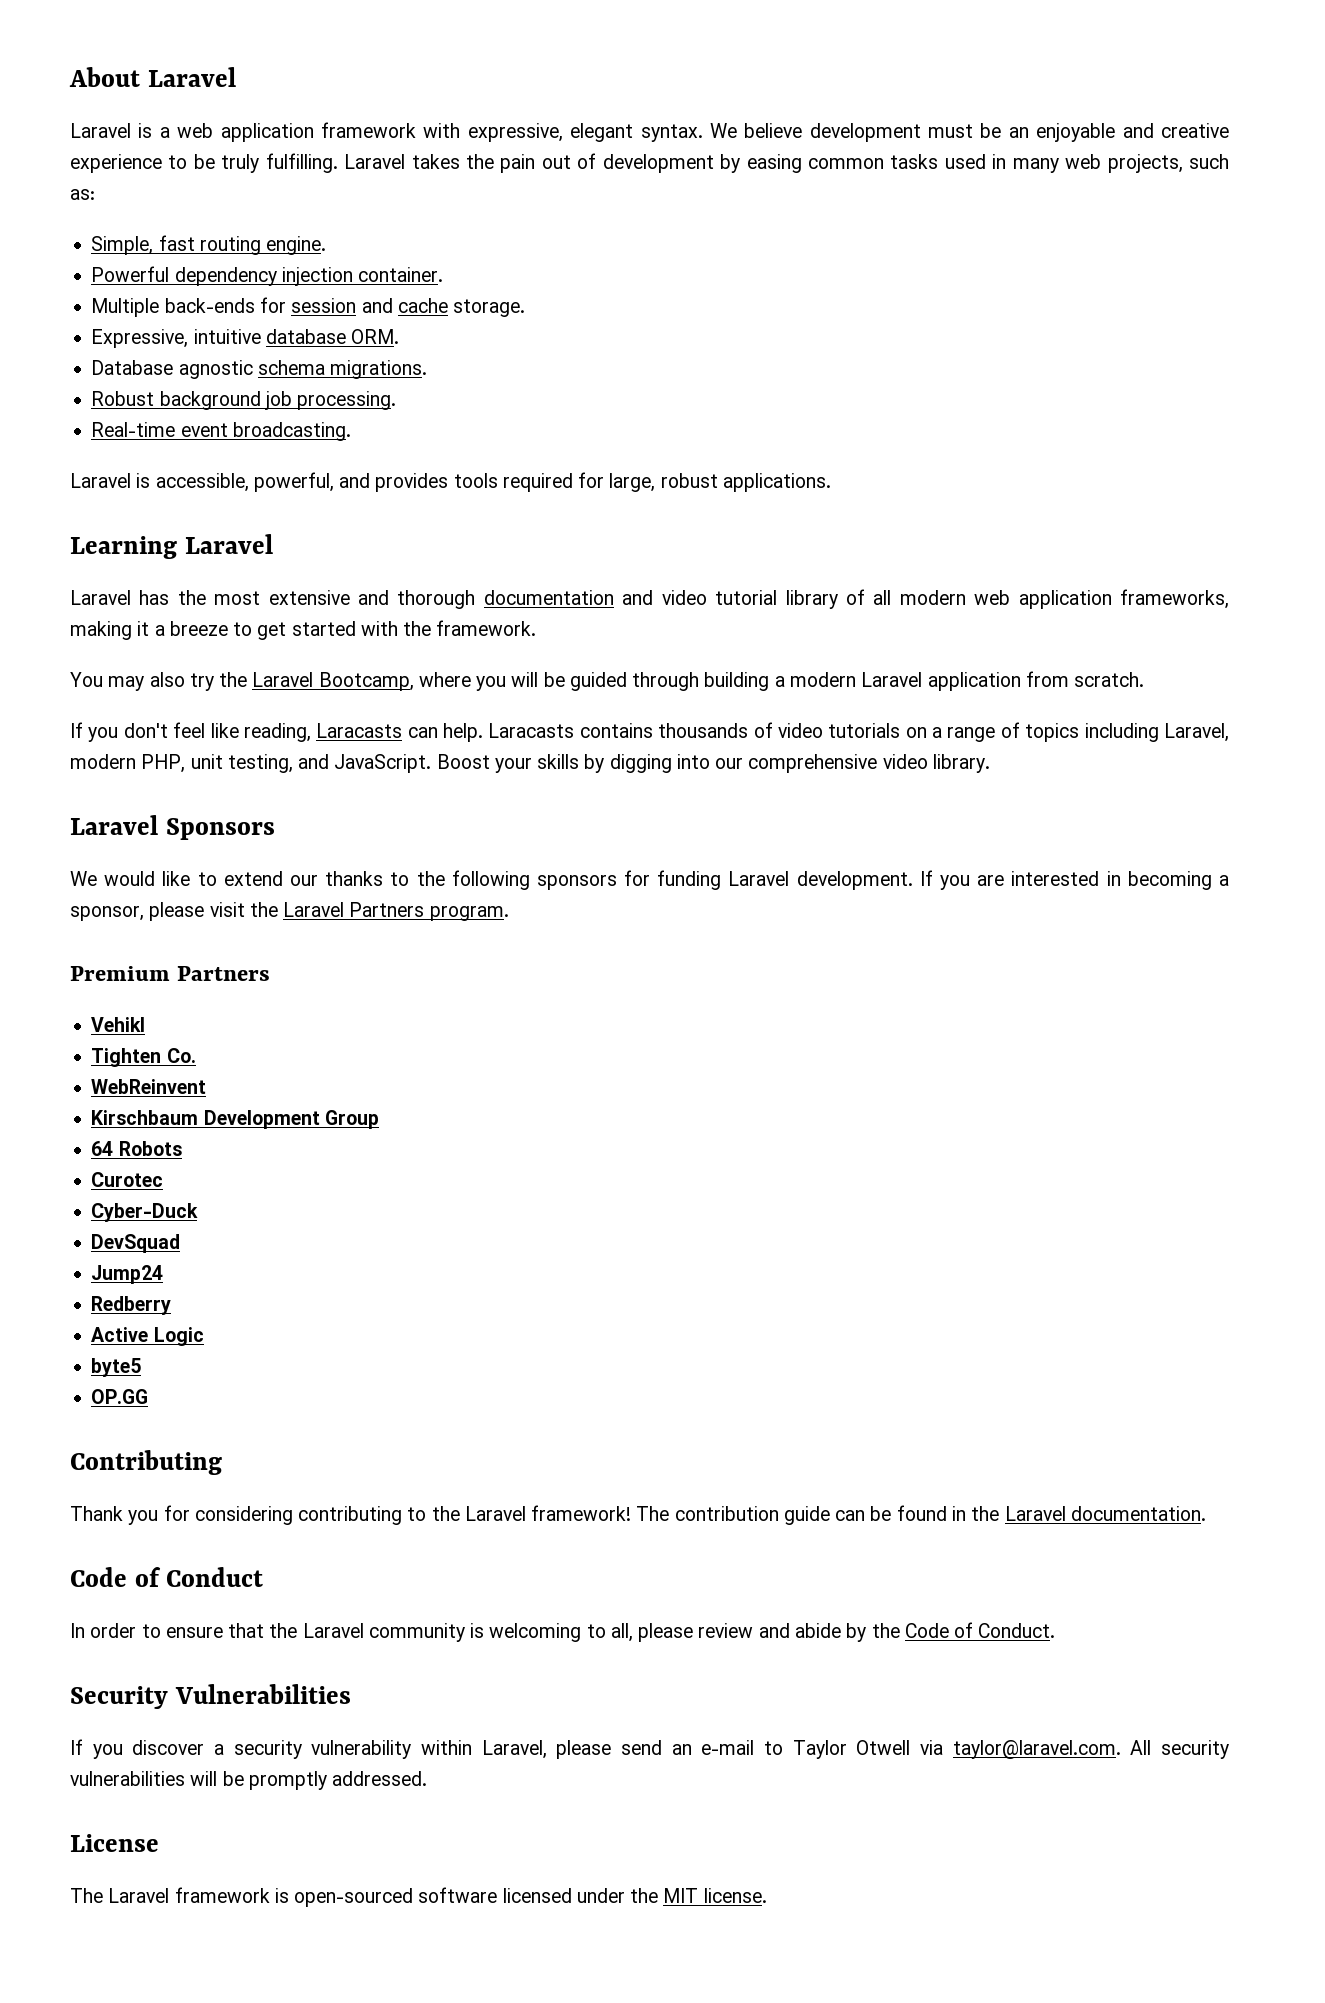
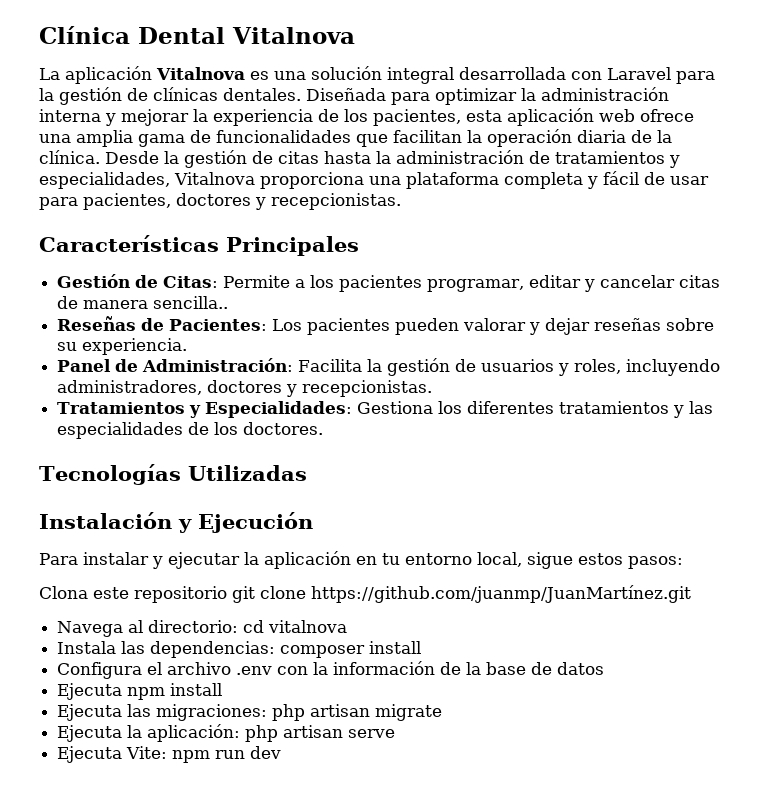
- About Laravel
- Laravel is a web application framework with expressive, elegant syntax. We believe development must be an enjoyable and creative experience to be truly fulfilling. Laravel takes the pain out of development by easing common tasks used in many web projects, such as:
- Simple, fast routing engine.
- Powerful dependency injection container.
- Multiple back-ends for session and cache storage.
- Expressive, intuitive database ORM.
- Database agnostic schema migrations.
- Robust background job processing.
- Real-time event broadcasting.
- Laravel is accessible, powerful, and provides tools required for large, robust applications.
- Learning Laravel
- Laravel has the most extensive and thorough documentation and video tutorial library of all modern web application frameworks, making it a breeze to get started with the framework.
- You may also try the Laravel Bootcamp, where you will be guided through building a modern Laravel application from scratch.
- If you don't feel like reading, Laracasts can help. Laracasts contains thousands of video tutorials on a range of topics including Laravel, modern PHP, unit testing, and JavaScript. Boost your skills by digging into our comprehensive video library.
- Laravel Sponsors
- We would like to extend our thanks to the following sponsors for funding Laravel development. If you are interested in becoming a sponsor, please visit the Laravel Partners program.
- Premium Partners
- Vehikl
- Tighten Co.
- WebReinvent
- Kirschbaum Development Group
- 64 Robots
- Curotec
- Cyber-Duck
- DevSquad
- Jump24
- Redberry
- Active Logic
- byte5
- OP.GG
- Contributing
- Thank you for considering contributing to the Laravel framework! The contribution guide can be found in the Laravel documentation.
- Code of Conduct
- In order to ensure that the Laravel community is welcoming to all, please review and abide by the Code of Conduct.
- Security Vulnerabilities
- If you discover a security vulnerability within Laravel, please send an e-mail to Taylor Otwell via taylor@laravel.com. All security vulnerabilities will be promptly addressed.
- License
- The Laravel framework is open-sourced software licensed under the MIT license.
+ Clínica Dental Vitalnova
+ La aplicación Vitalnova es una solución integral desarrollada con Laravel para la gestión de clínicas dentales. Diseñada para optimizar la administración interna y mejorar la experiencia de los pacientes, esta aplicación web ofrece una amplia gama de funcionalidades que facilitan la operación diaria de la clínica. Desde la gestión de citas hasta la administración de tratamientos y especialidades, Vitalnova proporciona una plataforma completa y fácil de usar para pacientes, doctores y recepcionistas.
+ Características Principales
+ Gestión de Citas: Permite a los pacientes programar, editar y cancelar citas de manera sencilla..
+ Reseñas de Pacientes: Los pacientes pueden valorar y dejar reseñas sobre su experiencia.
+ Panel de Administración: Facilita la gestión de usuarios y roles, incluyendo administradores, doctores y recepcionistas.
+ Tratamientos y Especialidades: Gestiona los diferentes tratamientos y las especialidades de los doctores.
+ Tecnologías Utilizadas
+ Instalación y Ejecución
+ Para instalar y ejecutar la aplicación en tu entorno local, sigue estos pasos:
+ Clona este repositorio git clone https://github.com/juanmp/JuanMartínez.git
+ Navega al directorio: cd vitalnova
+ Instala las dependencias: composer install
+ Configura el archivo .env con la información de la base de datos
+ Ejecuta npm install
+ Ejecuta las migraciones: php artisan migrate
+ Ejecuta la aplicación: php artisan serve
+ Ejecuta Vite: npm run dev

